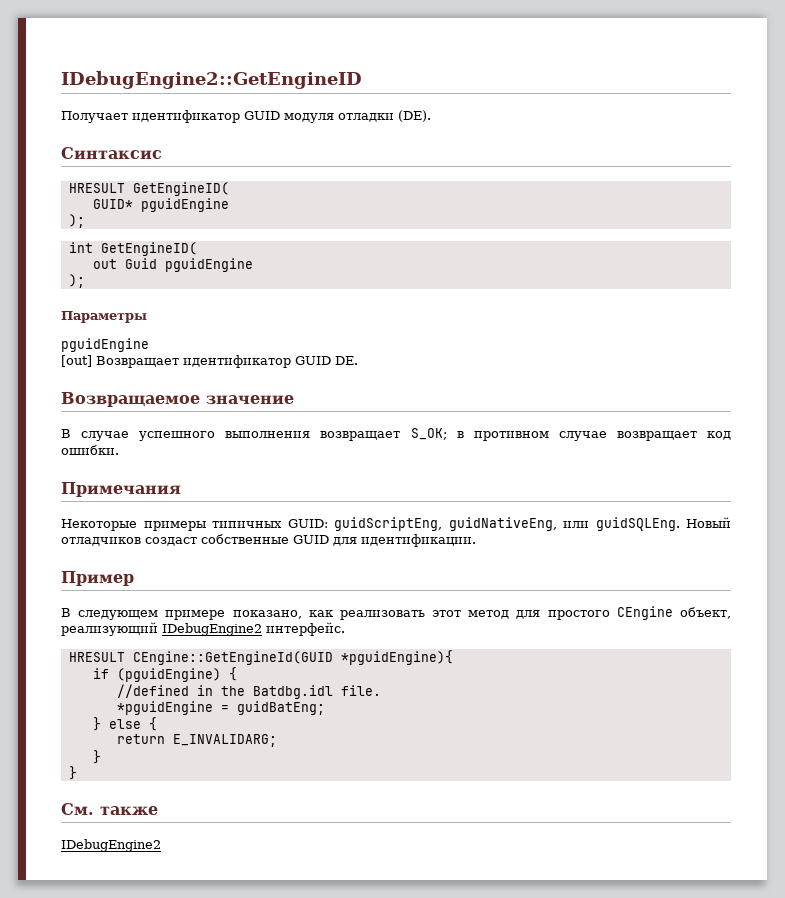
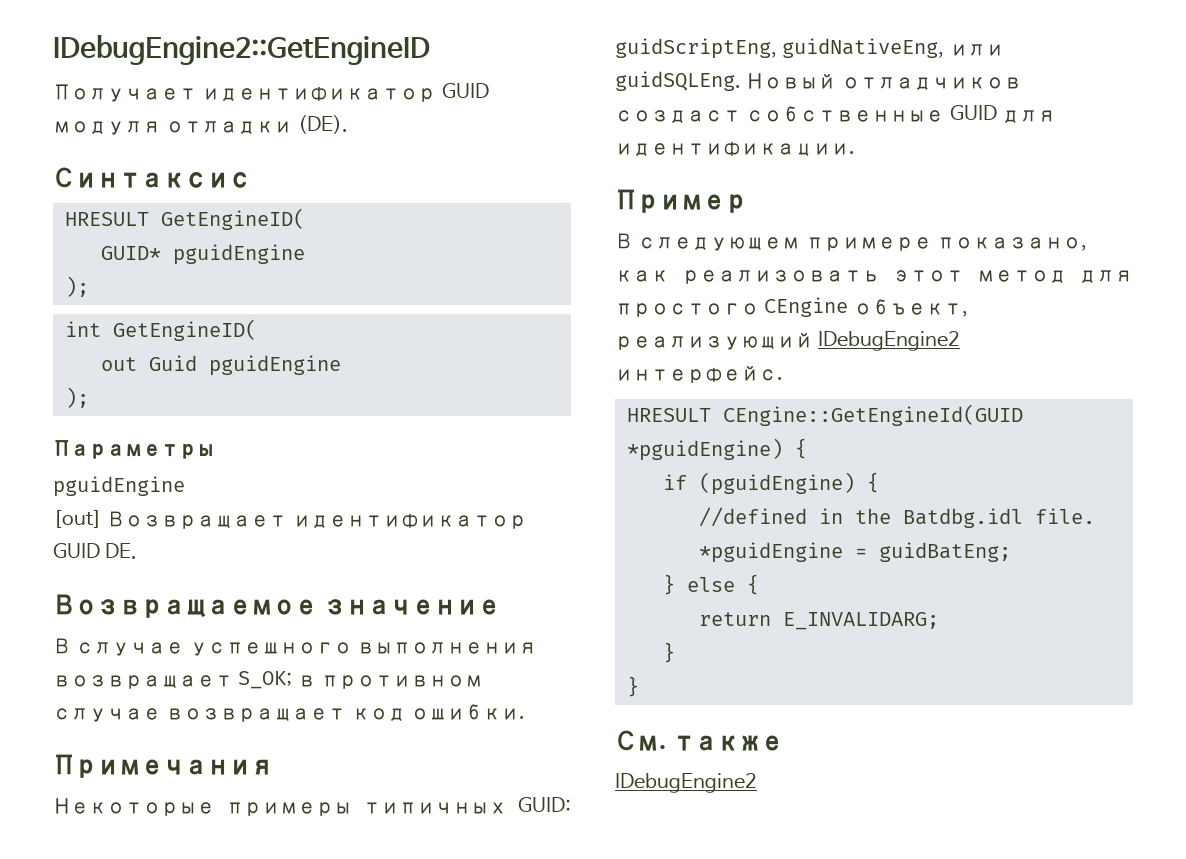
- HRESULT CEngine::GetEngineId(GUID *pguidEngine){
+ HRESULT CEngine::GetEngineId(GUID *pguidEngine) {

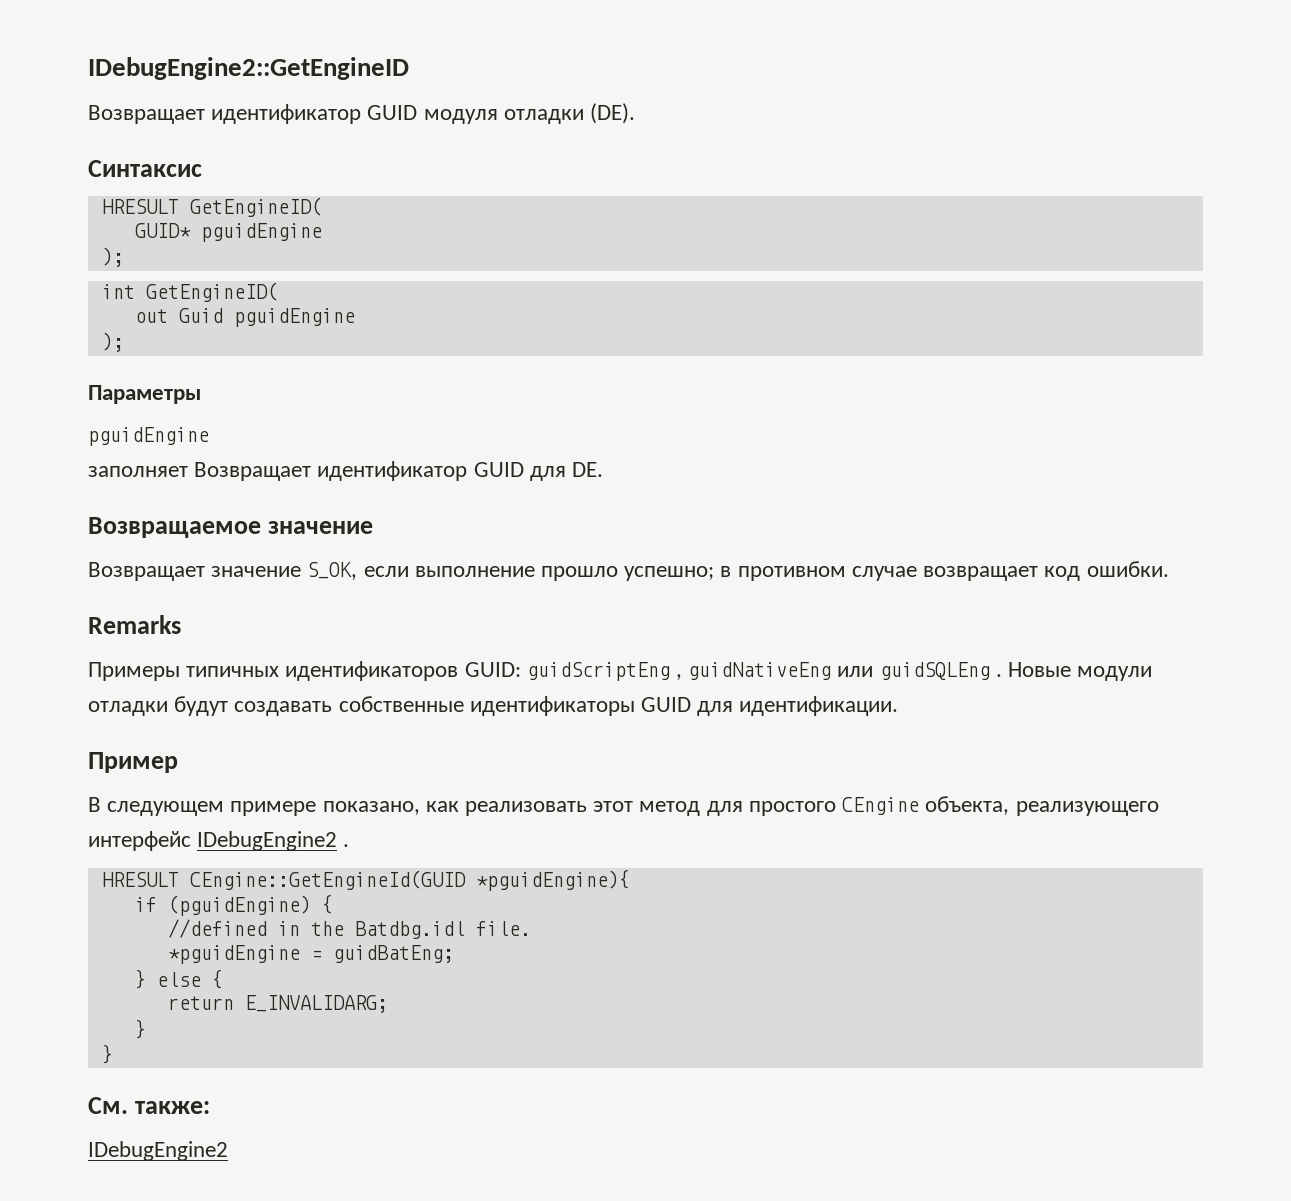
- Получает идентификатор GUID модуля отладки (DE).
+ Возвращает идентификатор GUID модуля отладки (DE).
- [out] Возвращает идентификатор GUID DE.
+ заполняет Возвращает идентификатор GUID для DE.
- В случае успешного выполнения возвращает S_OK; в противном случае возвращает код ошибки.
+ Возвращает значение S_OK, если выполнение прошло успешно; в противном случае возвращает код ошибки.
- Примечания
- Некоторые примеры типичных GUID: guidScriptEng, guidNativeEng, или guidSQLEng. Новый отладчиков создаст собственные GUID для идентификации.
+ Remarks
+ Примеры типичных идентификаторов GUID: guidScriptEng , guidNativeEng или guidSQLEng . Новые модули отладки будут создавать собственные идентификаторы GUID для идентификации.
- В следующем примере показано, как реализовать этот метод для простого CEngine объект, реализующий IDebugEngine2 интерфейс.
+ В следующем примере показано, как реализовать этот метод для простого CEngine объекта, реализующего интерфейс IDebugEngine2 .
- HRESULT CEngine::GetEngineId(GUID *pguidEngine) {
+ HRESULT CEngine::GetEngineId(GUID *pguidEngine){
- См. также
+ См. также:

